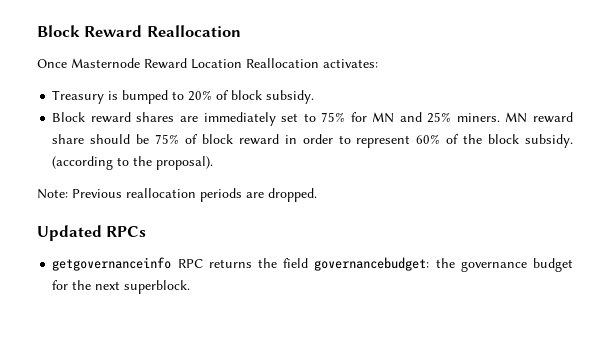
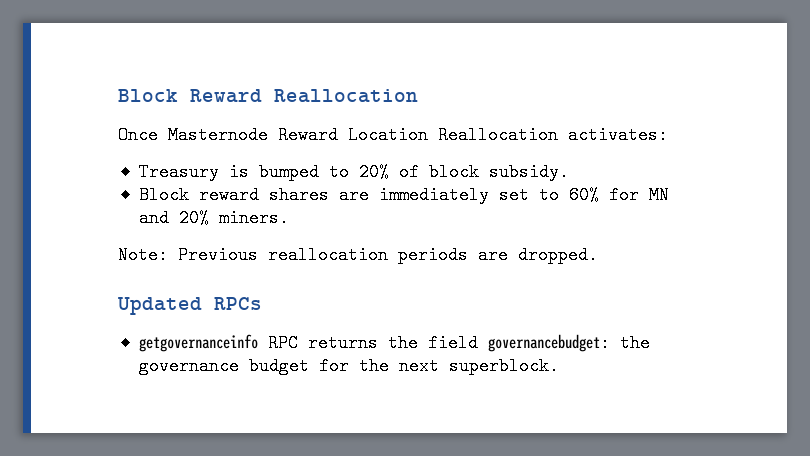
- Block reward shares are immediately set to 75% for MN and 25% miners. MN reward share should be 75% of block reward in order to represent 60% of the block subsidy. (according to the proposal).
+ Block reward shares are immediately set to 60% for MN and 20% miners.

